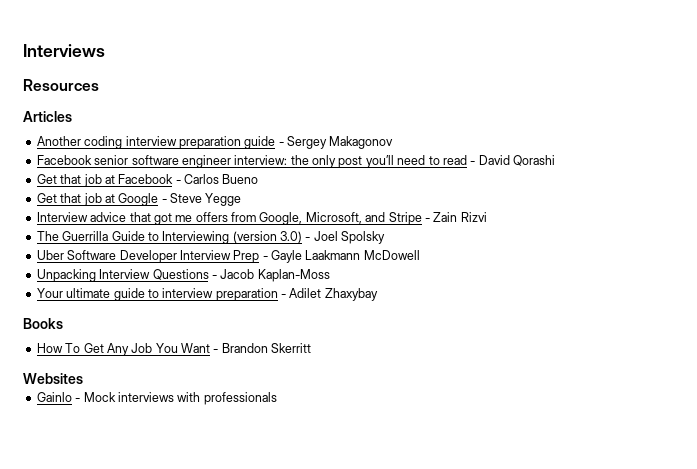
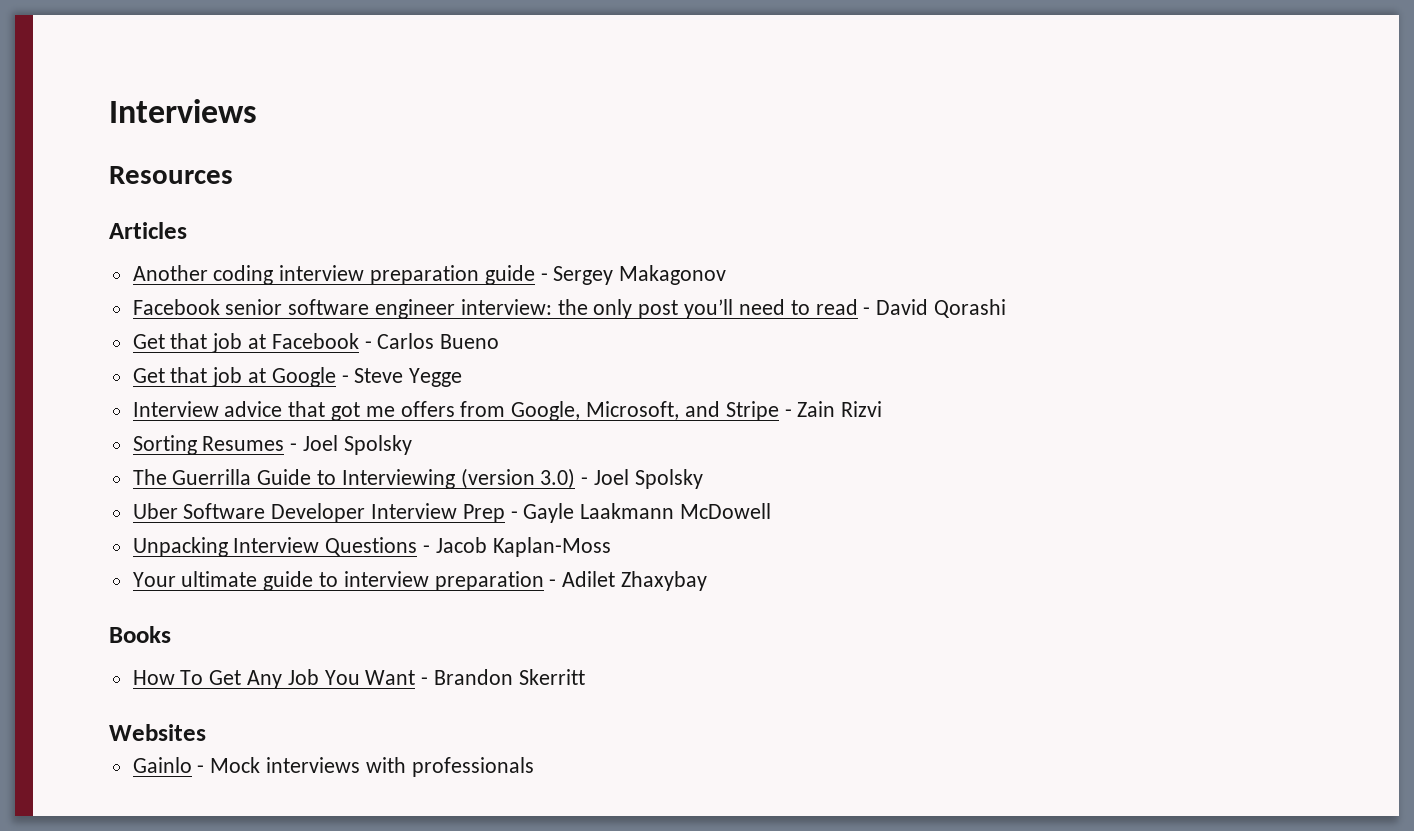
+ Sorting Resumes - Joel Spolsky

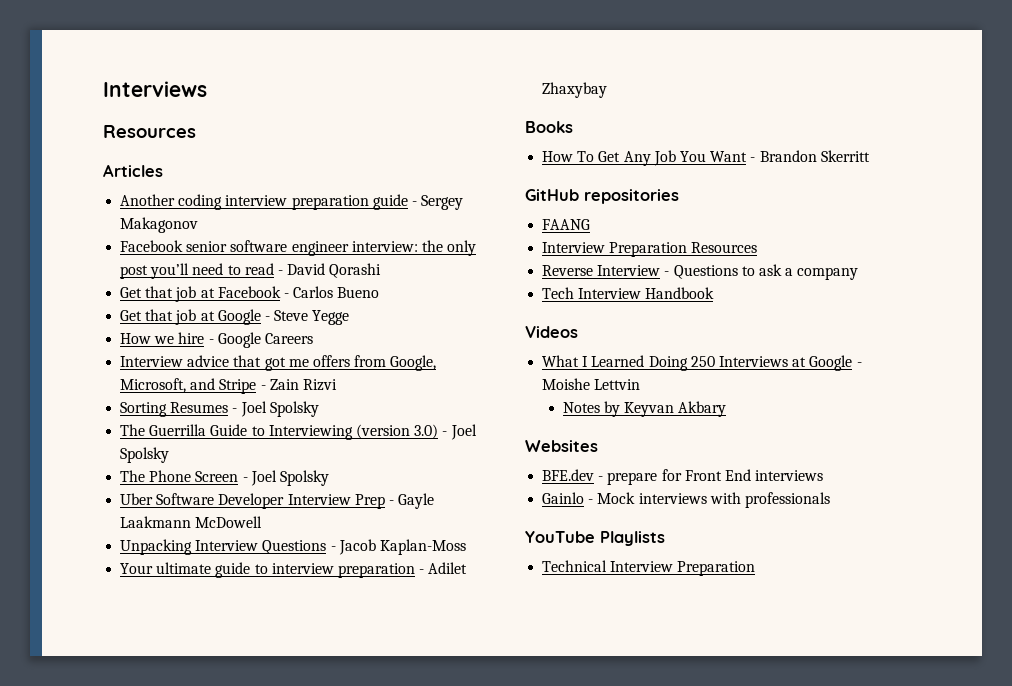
+ How we hire - Google Careers
+ The Phone Screen - Joel Spolsky
+ GitHub repositories
+ FAANG
+ Interview Preparation Resources
+ Reverse Interview - Questions to ask a company
+ Tech Interview Handbook
+ Videos
+ What I Learned Doing 250 Interviews at Google - Moishe Lettvin
+ Notes by Keyvan Akbary
  Websites
+ BFE.dev - prepare for Front End interviews
+ YouTube Playlists
+ Technical Interview Preparation

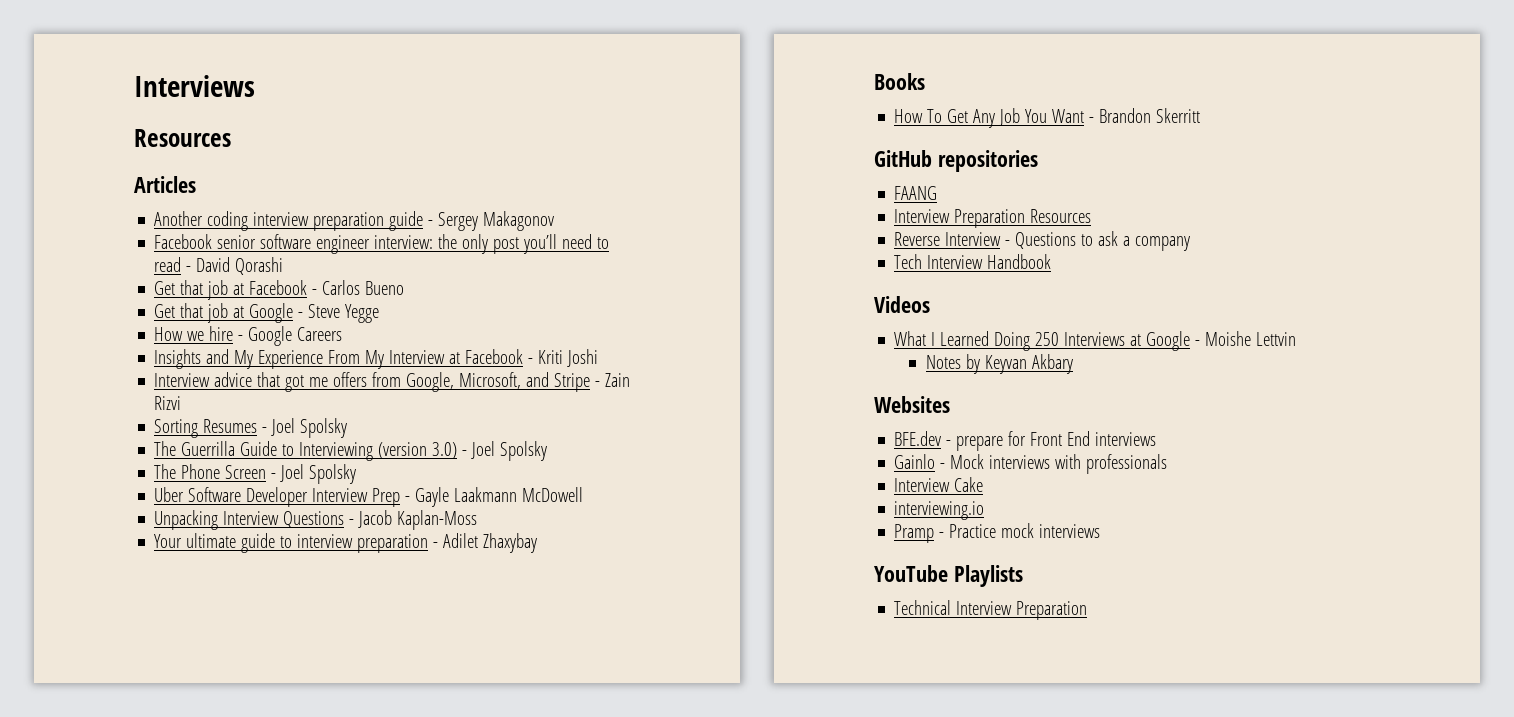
+ Insights and My Experience From My Interview at Facebook - Kriti Joshi
+ Interview Cake
+ interviewing.io
+ Pramp - Practice mock interviews

